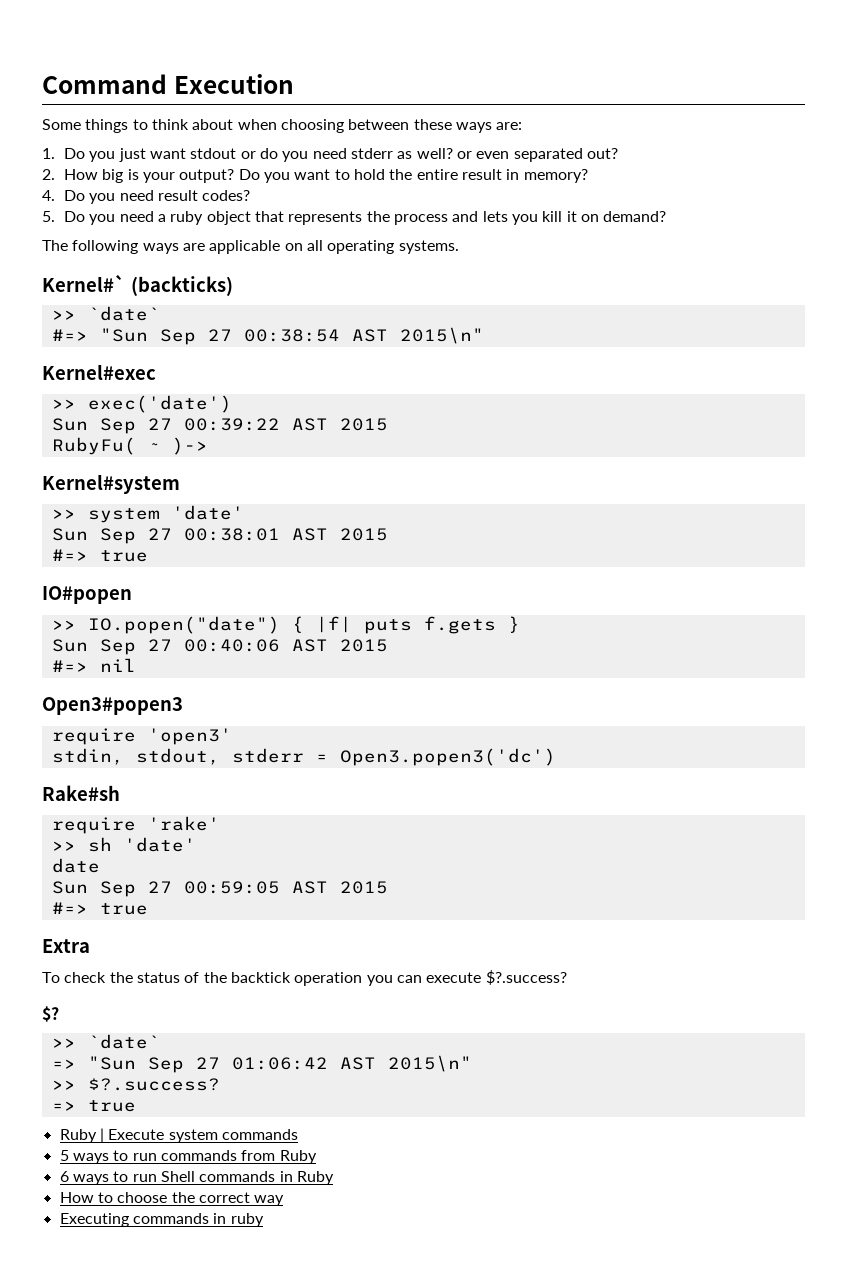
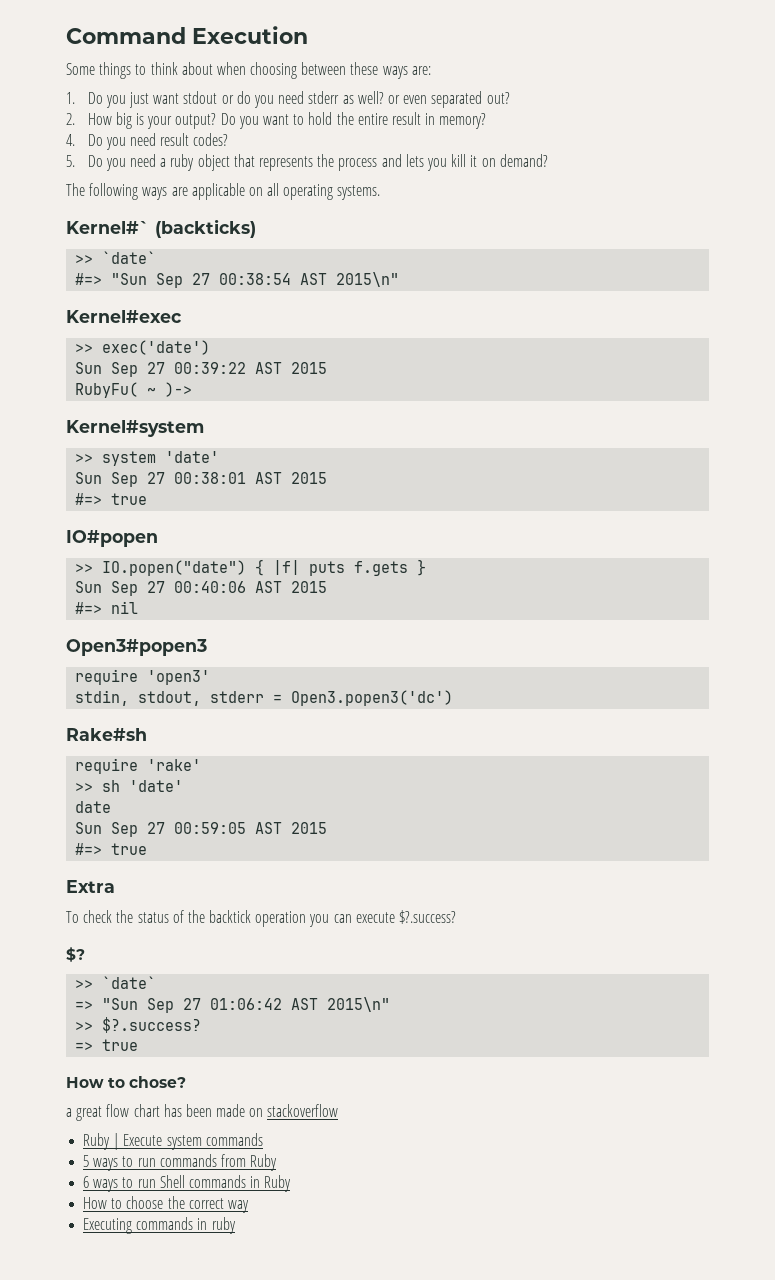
+ How to chose?
+ a great flow chart has been made on stackoverflow

